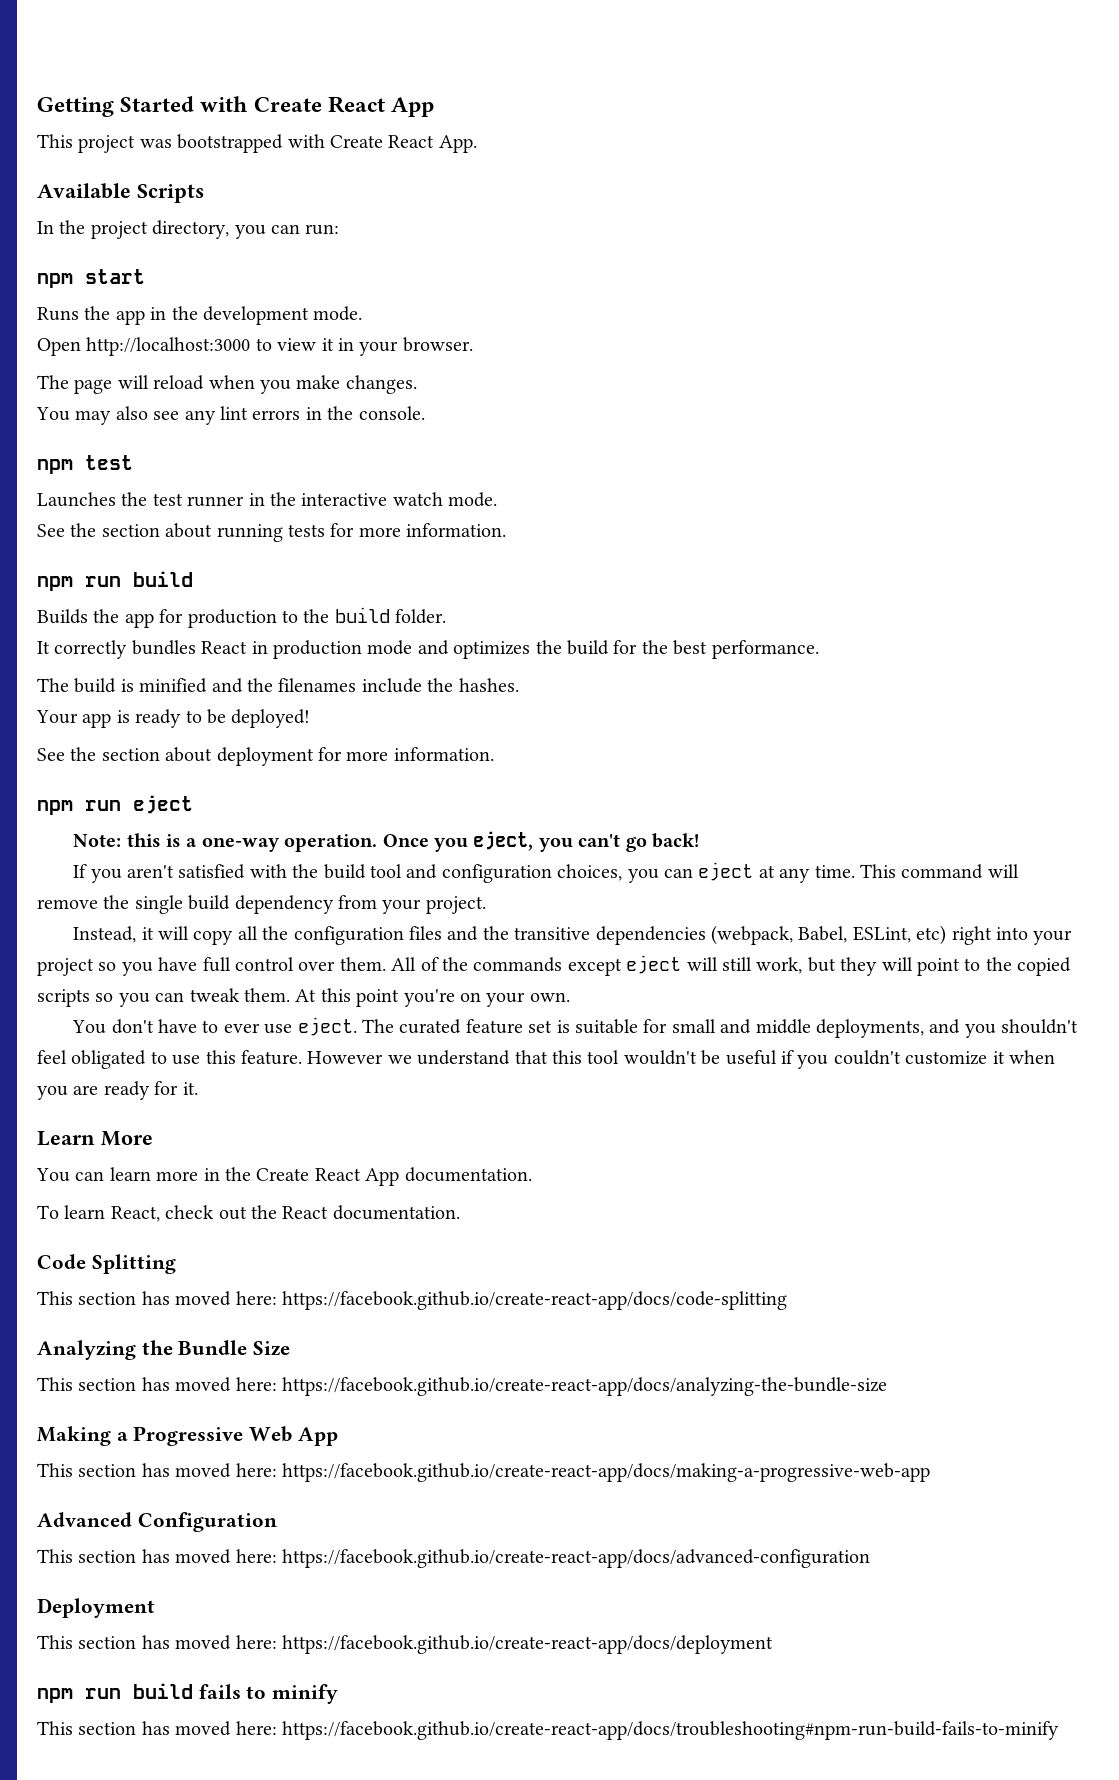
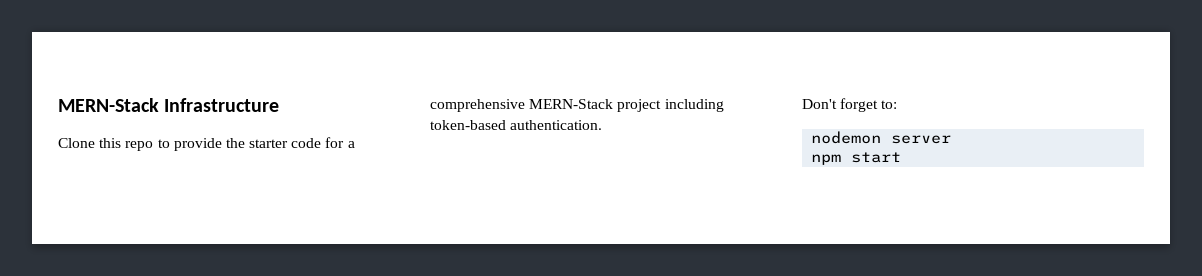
- Getting Started with Create React App
- This project was bootstrapped with Create React App.
- Available Scripts
- In the project directory, you can run:
+ MERN-Stack Infrastructure
+ Clone this repo to provide the starter code for a comprehensive MERN-Stack project including token-based authentication.
+ Don't forget to:
+ nodemon server
  npm start
- Runs the app in the development mode.
- Open http://localhost:3000 to view it in your browser.
- The page will reload when you make changes.
- You may also see any lint errors in the console.
- npm test
- Launches the test runner in the interactive watch mode.
- See the section about running tests for more information.
- npm run build
- Builds the app for production to the build folder.
- It correctly bundles React in production mode and optimizes the build for the best performance.
- The build is minified and the filenames include the hashes.
- Your app is ready to be deployed!
- See the section about deployment for more information.
- npm run eject
- Note: this is a one-way operation. Once you eject, you can't go back!
- If you aren't satisfied with the build tool and configuration choices, you can eject at any time. This command will remove the single build dependency from your project.
- Instead, it will copy all the configuration files and the transitive dependencies (webpack, Babel, ESLint, etc) right into your project so you have full control over them. All of the commands except eject will still work, but they will point to the copied scripts so you can tweak them. At this point you're on your own.
- You don't have to ever use eject. The curated feature set is suitable for small and middle deployments, and you shouldn't feel obligated to use this feature. However we understand that this tool wouldn't be useful if you couldn't customize it when you are ready for it.
- Learn More
- You can learn more in the Create React App documentation.
- To learn React, check out the React documentation.
- Code Splitting
- This section has moved here: https://facebook.github.io/create-react-app/docs/code-splitting
- Analyzing the Bundle Size
- This section has moved here: https://facebook.github.io/create-react-app/docs/analyzing-the-bundle-size
- Making a Progressive Web App
- This section has moved here: https://facebook.github.io/create-react-app/docs/making-a-progressive-web-app
- Advanced Configuration
- This section has moved here: https://facebook.github.io/create-react-app/docs/advanced-configuration
- Deployment
- This section has moved here: https://facebook.github.io/create-react-app/docs/deployment
- npm run build fails to minify
- This section has moved here: https://facebook.github.io/create-react-app/docs/troubleshooting#npm-run-build-fails-to-minify

